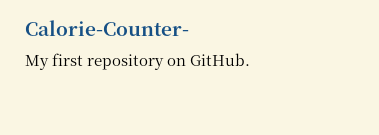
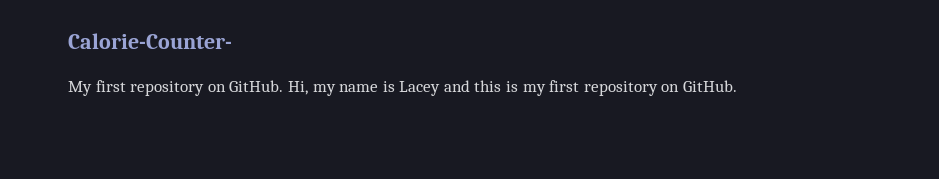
+ Hi, my name is Lacey and this is my first repository on GitHub.

